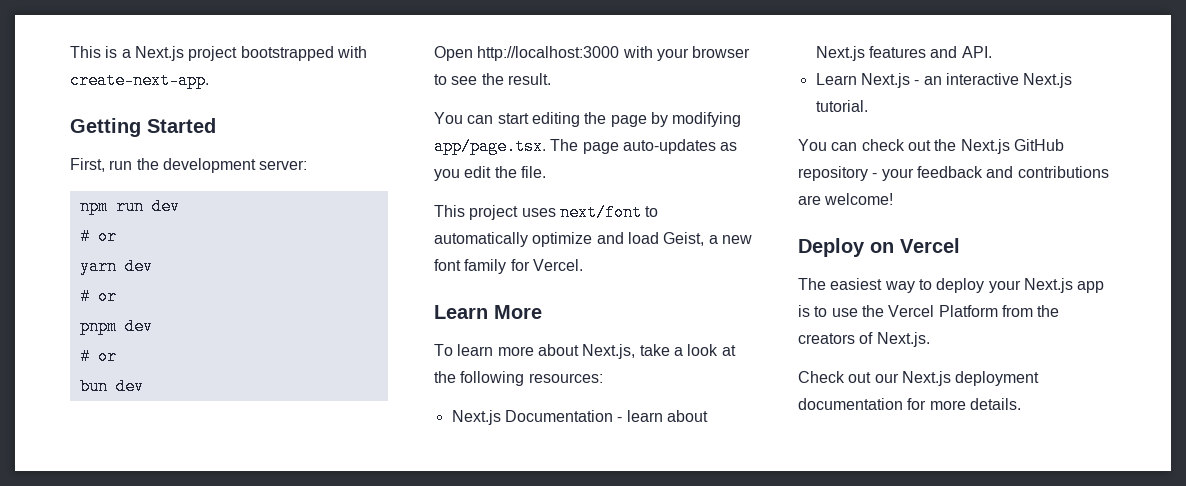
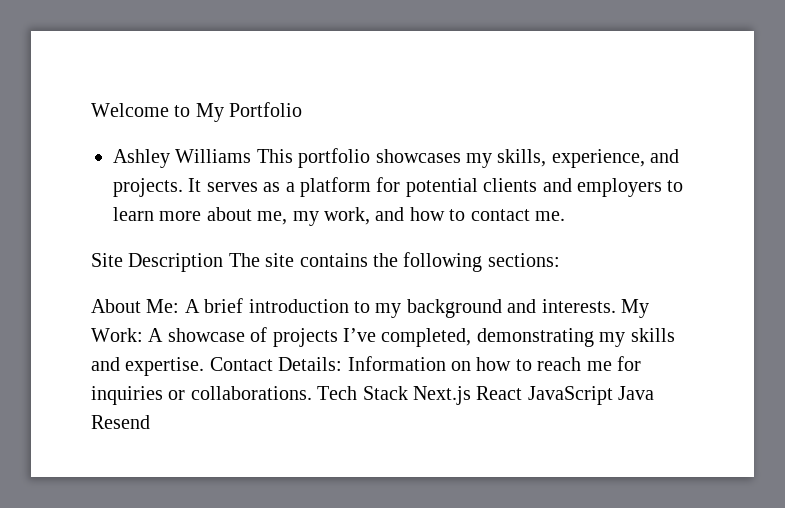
- This is a Next.js project bootstrapped with create-next-app.
- Getting Started
- First, run the development server:
- npm run dev
- # or
- yarn dev
- # or
- pnpm dev
- # or
- bun dev
- Open http://localhost:3000 with your browser to see the result.
- You can start editing the page by modifying app/page.tsx. The page auto-updates as you edit the file.
- This project uses next/font to automatically optimize and load Geist, a new font family for Vercel.
- Learn More
- To learn more about Next.js, take a look at the following resources:
- Next.js Documentation - learn about Next.js features and API.
- Learn Next.js - an interactive Next.js tutorial.
- You can check out the Next.js GitHub repository - your feedback and contributions are welcome!
- Deploy on Vercel
- The easiest way to deploy your Next.js app is to use the Vercel Platform from the creators of Next.js.
- Check out our Next.js deployment documentation for more details.
+ Welcome to My Portfolio
+ Ashley Williams This portfolio showcases my skills, experience, and projects. It serves as a platform for potential clients and employers to learn more about me, my work, and how to contact me.
+ Site Description The site contains the following sections:
+ About Me: A brief introduction to my background and interests. My Work: A showcase of projects I’ve completed, demonstrating my skills and expertise. Contact Details: Information on how to reach me for inquiries or collaborations. Tech Stack Next.js React JavaScript Java Resend

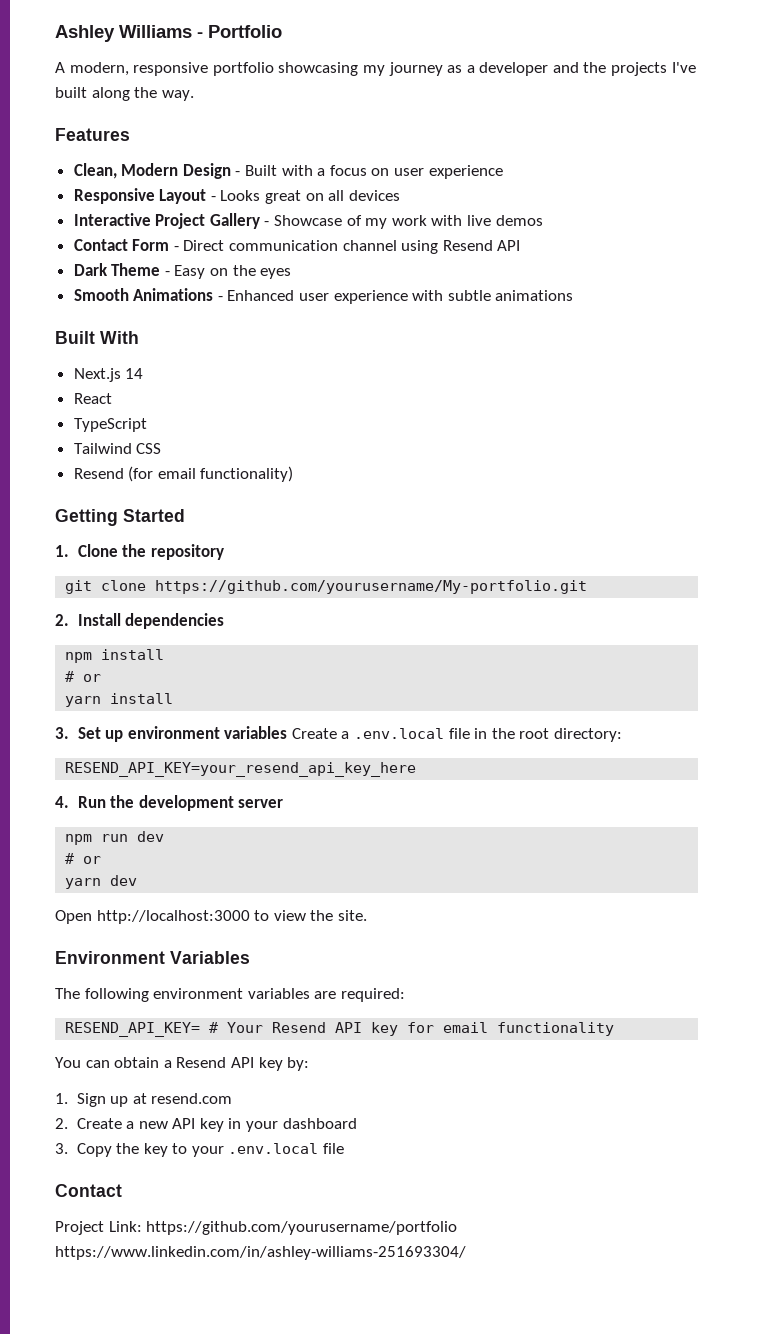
- Welcome to My Portfolio
- Ashley Williams This portfolio showcases my skills, experience, and projects. It serves as a platform for potential clients and employers to learn more about me, my work, and how to contact me.
- Site Description The site contains the following sections:
- About Me: A brief introduction to my background and interests. My Work: A showcase of projects I’ve completed, demonstrating my skills and expertise. Contact Details: Information on how to reach me for inquiries or collaborations. Tech Stack Next.js React JavaScript Java Resend
+ Ashley Williams - Portfolio
+ A modern, responsive portfolio showcasing my journey as a developer and the projects I've built along the way.
+ Features
+ Clean, Modern Design - Built with a focus on user experience
+ Responsive Layout - Looks great on all devices
+ Interactive Project Gallery - Showcase of my work with live demos
+ Contact Form - Direct communication channel using Resend API
+ Dark Theme - Easy on the eyes
+ Smooth Animations - Enhanced user experience with subtle animations
+ Built With
+ Next.js 14
+ React
+ TypeScript
+ Tailwind CSS
+ Resend (for email functionality)
+ Getting Started
+ 1. Clone the repository
+ git clone https://github.com/yourusername/My-portfolio.git
+ 2. Install dependencies
+ npm install
+ # or
+ yarn install
+ 3. Set up environment variables Create a .env.local file in the root directory:
+ RESEND_API_KEY=your_resend_api_key_here
+ 4. Run the development server
+ npm run dev
+ # or
+ yarn dev
+ Open http://localhost:3000 to view the site.
+ Environment Variables
+ The following environment variables are required:
+ RESEND_API_KEY= # Your Resend API key for email functionality
+ You can obtain a Resend API key by:
+ 1. Sign up at resend.com
+ 2. Create a new API key in your dashboard
+ 3. Copy the key to your .env.local file
+ Contact
+ Project Link: https://github.com/yourusername/portfolio https://www.linkedin.com/in/ashley-williams-251693304/

